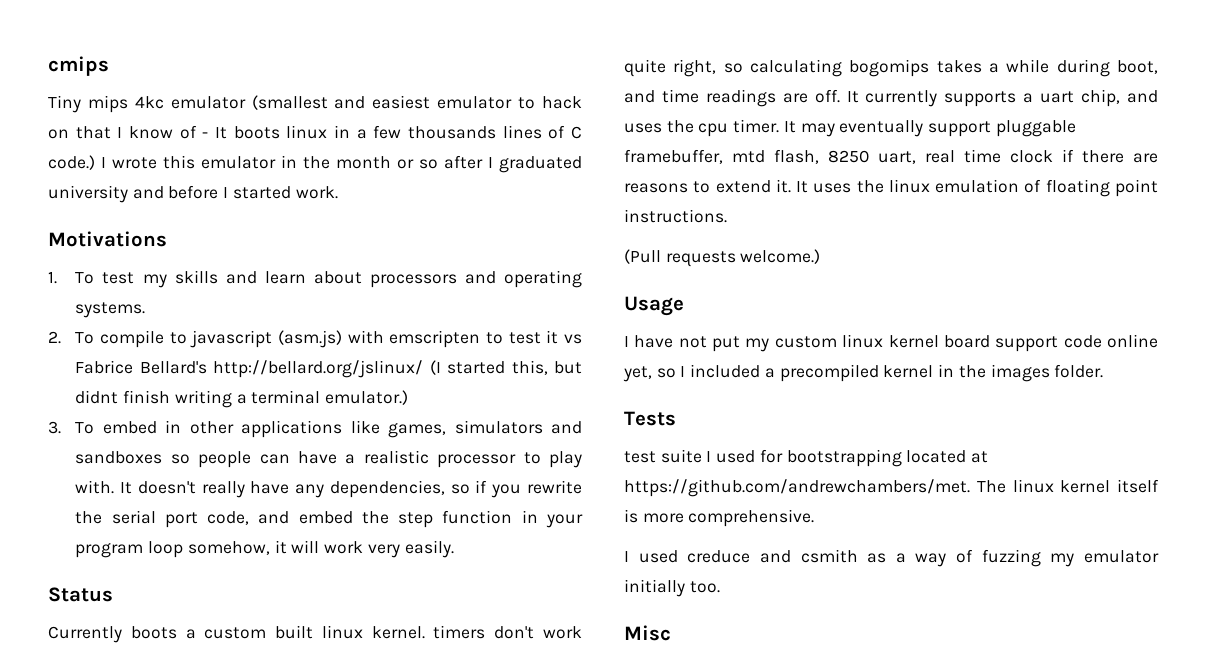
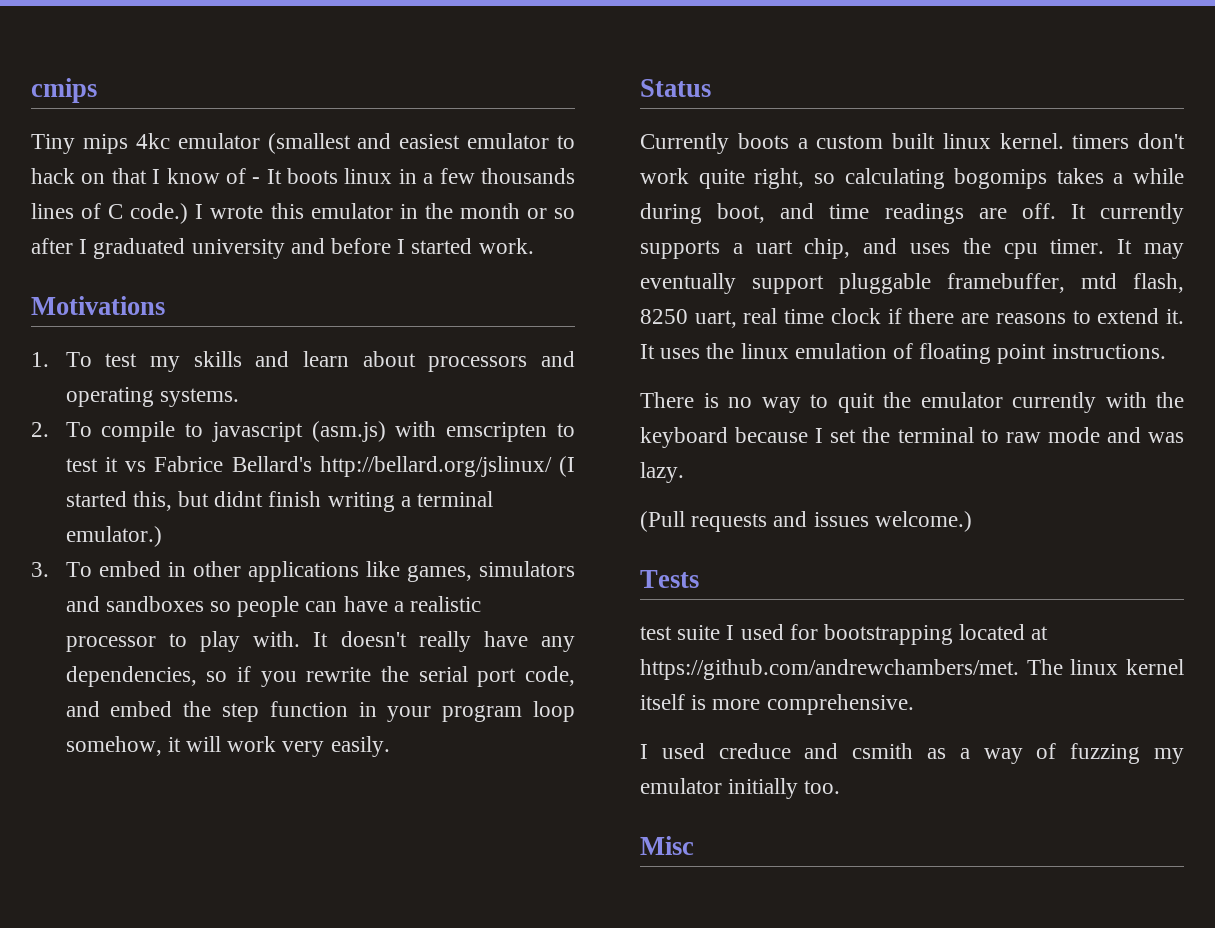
+ There is no way to quit the emulator currently with the keyboard because I set the terminal to raw mode and was lazy.
- (Pull requests welcome.)
+ (Pull requests and issues welcome.)
- Usage
- I have not put my custom linux kernel board support code online yet, so I included a precompiled kernel in the images folder.

